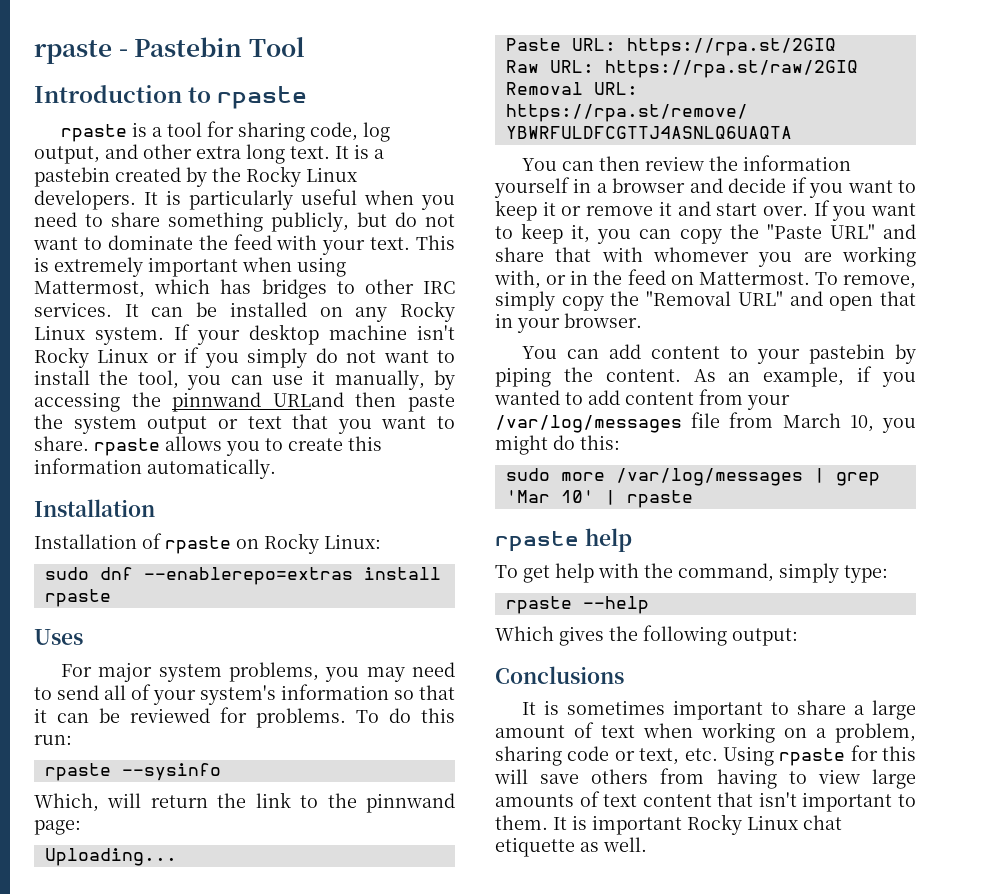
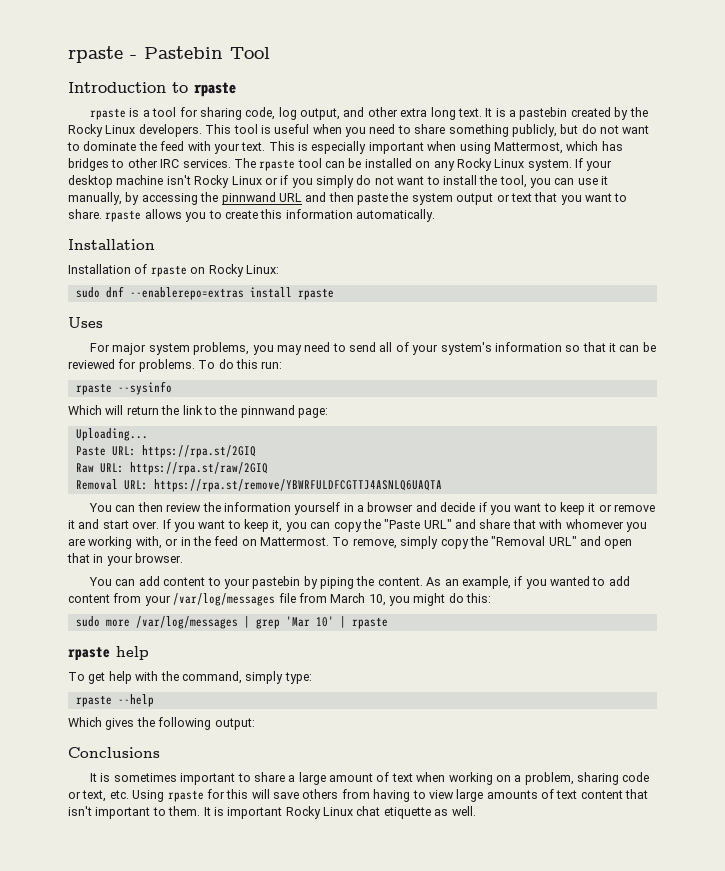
- It is particularly useful when you need to share something publicly, but do not want to dominate the feed with your text.
+ This tool is useful when you need to share something publicly, but do not want to dominate the feed with your text.
- This is extremely important when using Mattermost, which has bridges to other IRC services.
+ This is especially important when using Mattermost, which has bridges to other IRC services.
- It can be installed on any Rocky Linux system.
+ The rpaste tool can be installed on any Rocky Linux system.
- If your desktop machine isn't Rocky Linux or if you simply do not want to install the tool, you can use it manually, by accessing the pinnwand URLand then paste the system output or text that you want to share. rpaste allows you to create this information automatically.
+ If your desktop machine isn't Rocky Linux or if you simply do not want to install the tool, you can use it manually, by accessing the pinnwand URL and then paste the system output or text that you want to share. rpaste allows you to create this information automatically.
- Which, will return the link to the pinnwand page:
+ Which will return the link to the pinnwand page:

